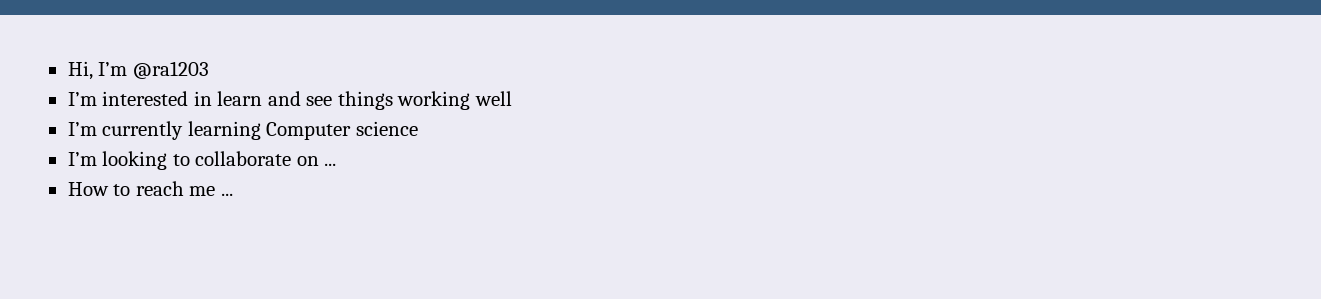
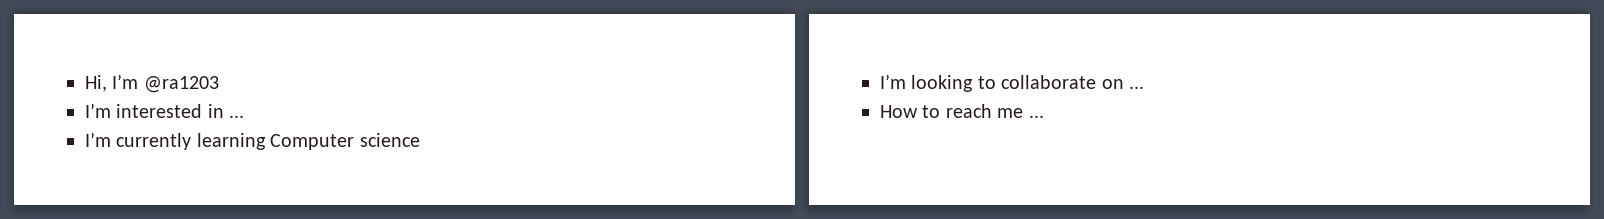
- I’m interested in learn and see things working well
+ I’m interested in ...

